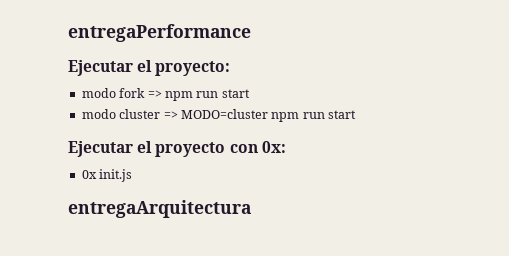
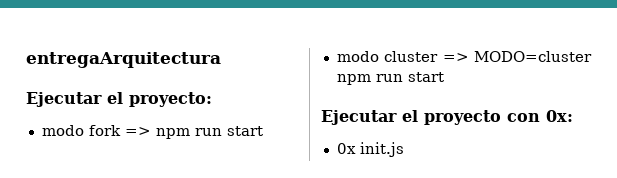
- entregaPerformance
+ entregaArquitectura
- entregaArquitectura

